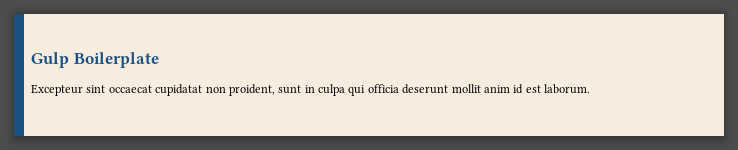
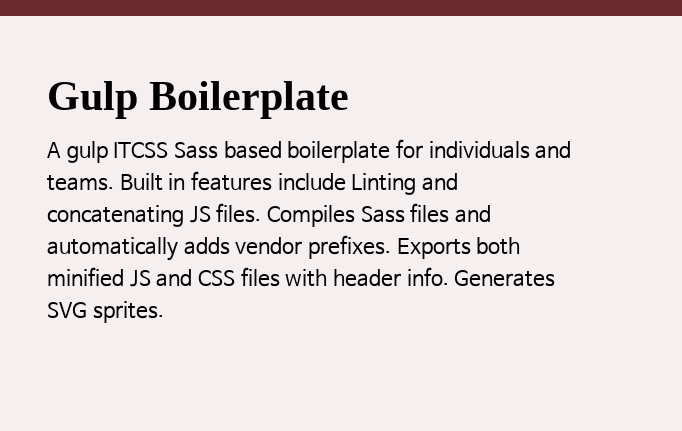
- Excepteur sint occaecat cupidatat non proident, sunt in culpa qui officia deserunt mollit anim id est laborum.
+ A gulp ITCSS Sass based boilerplate for individuals and teams. Built in features include Linting and concatenating JS files. Compiles Sass files and automatically adds vendor prefixes. Exports both minified JS and CSS files with header info. Generates SVG sprites.

